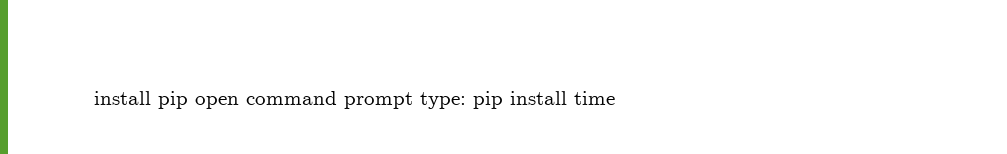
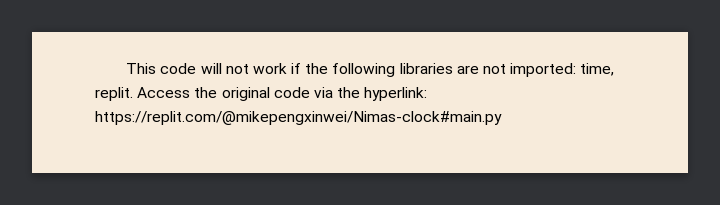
- install pip open command prompt type: pip install time
+ This code will not work if the following libraries are not imported: time, replit. Access the original code via the hyperlink: https://replit.com/@mikepengxinwei/Nimas-clock#main.py

